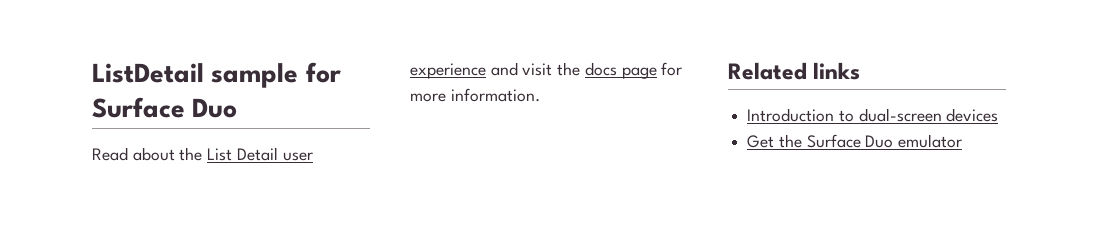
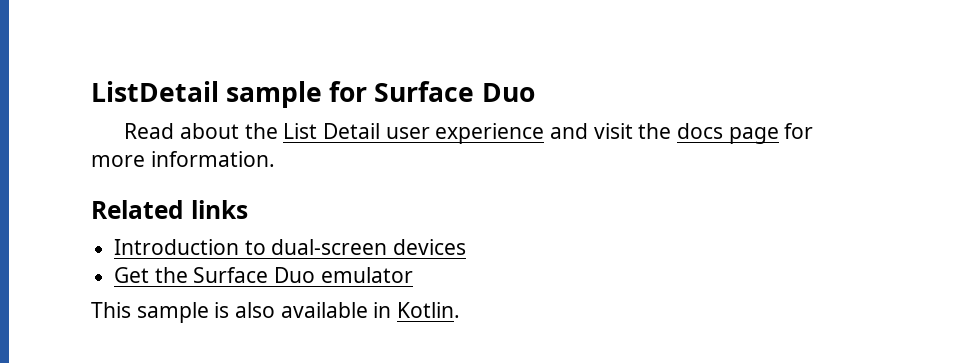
+ This sample is also available in Kotlin.

